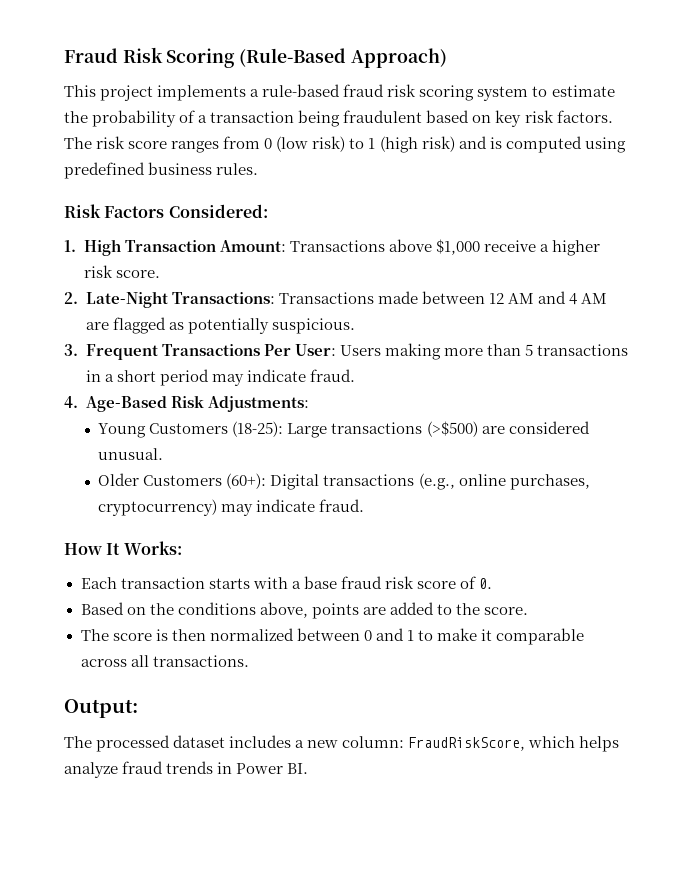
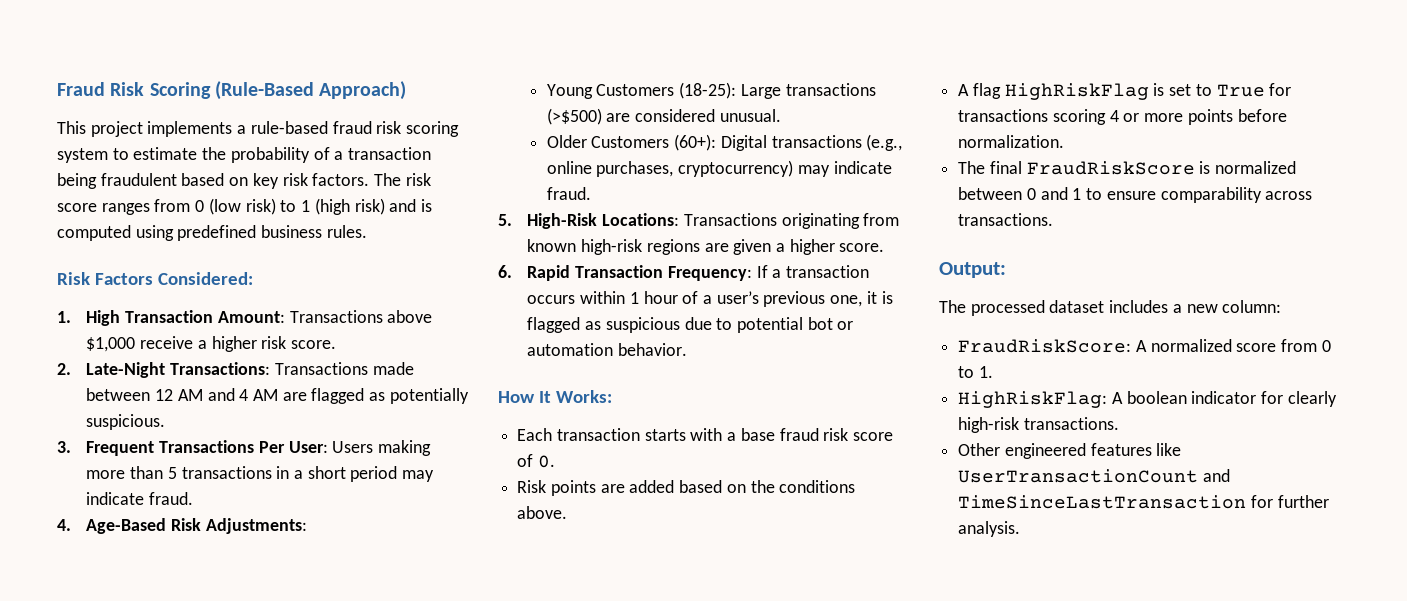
+ 5. High-Risk Locations: Transactions originating from known high-risk regions are given a higher score.
+ 6. Rapid Transaction Frequency: If a transaction occurs within 1 hour of a user’s previous one, it is flagged as suspicious due to potential bot or automation behavior.
- Based on the conditions above, points are added to the score.
- The score is then normalized between 0 and 1 to make it comparable across all transactions.
+ Risk points are added based on the conditions above.
+ A flag HighRiskFlag is set to True for transactions scoring 4 or more points before normalization.
+ The final FraudRiskScore is normalized between 0 and 1 to ensure comparability across transactions.
- The processed dataset includes a new column: FraudRiskScore, which helps analyze fraud trends in Power BI.
+ The processed dataset includes a new column:
+ FraudRiskScore: A normalized score from 0 to 1.
+ HighRiskFlag: A boolean indicator for clearly high-risk transactions.
+ Other engineered features like UserTransactionCount and TimeSinceLastTransaction for further analysis.

